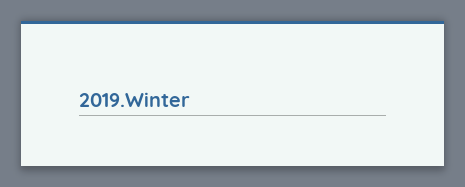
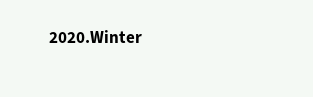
- 2019.Winter
+ 2020.Winter

